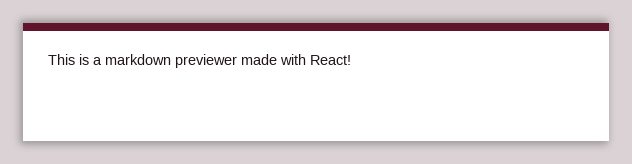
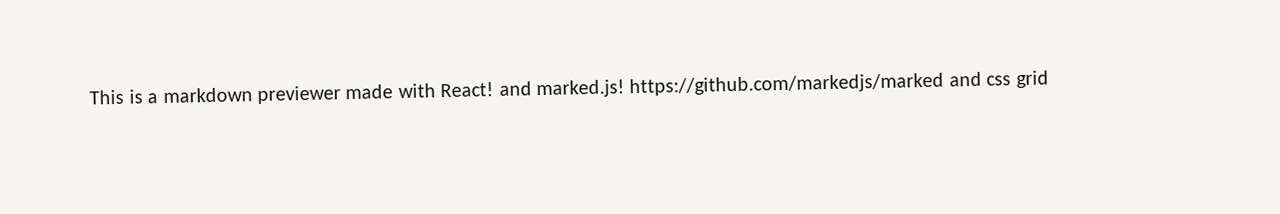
- This is a markdown previewer made with React!
+ This is a markdown previewer made with React! and marked.js! https://github.com/markedjs/marked and css grid

